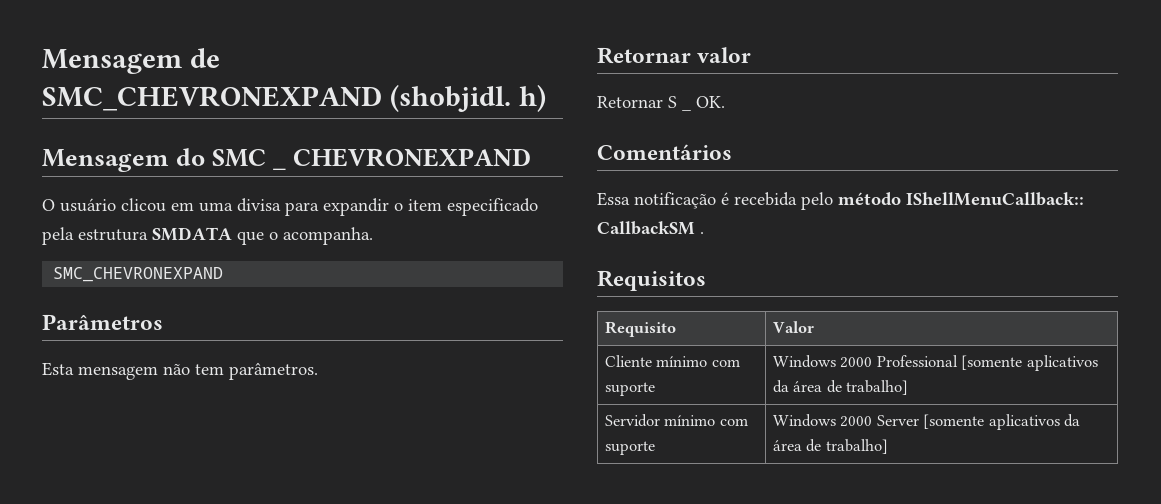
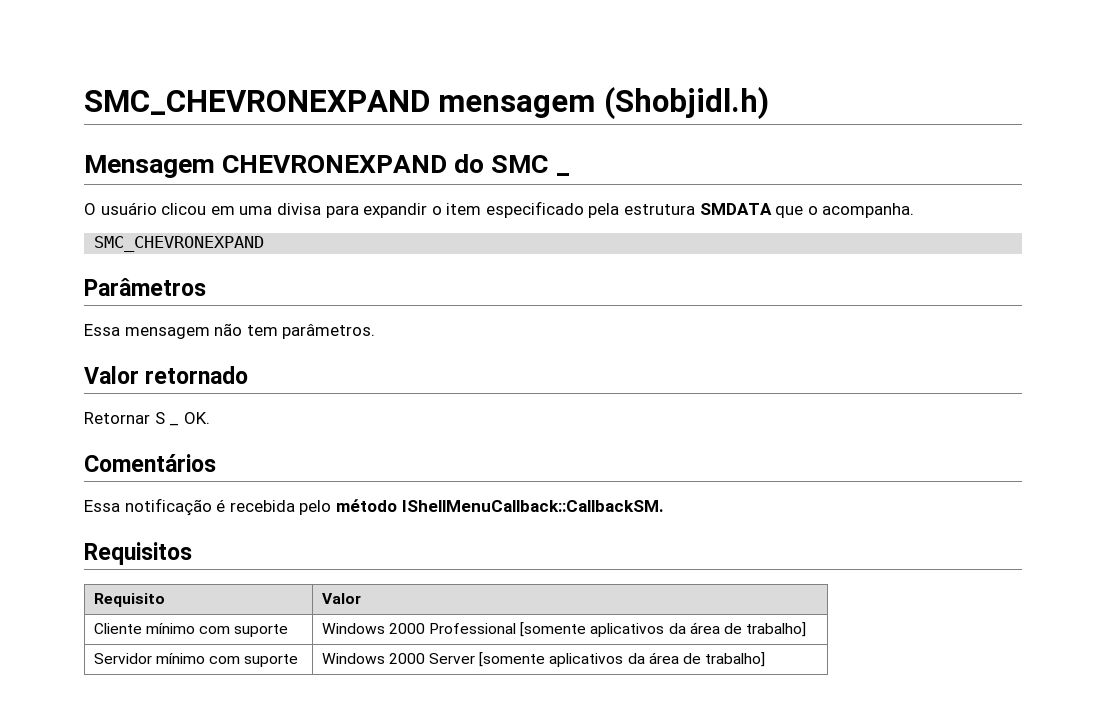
- Mensagem de SMC_CHEVRONEXPAND (shobjidl. h)
- Mensagem do SMC _ CHEVRONEXPAND
+ SMC_CHEVRONEXPAND mensagem (Shobjidl.h)
+ Mensagem CHEVRONEXPAND do SMC _
- Esta mensagem não tem parâmetros.
+ Essa mensagem não tem parâmetros.
- Retornar valor
+ Valor retornado
- Essa notificação é recebida pelo método IShellMenuCallback:: CallbackSM .
+ Essa notificação é recebida pelo método IShellMenuCallback::CallbackSM.

